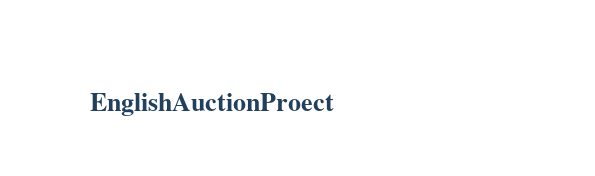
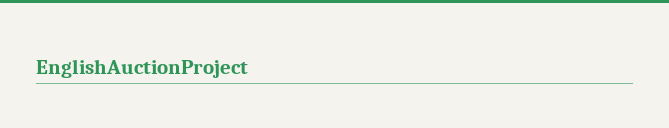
- EnglishAuctionProect
+ EnglishAuctionProject

